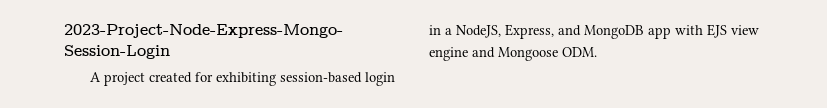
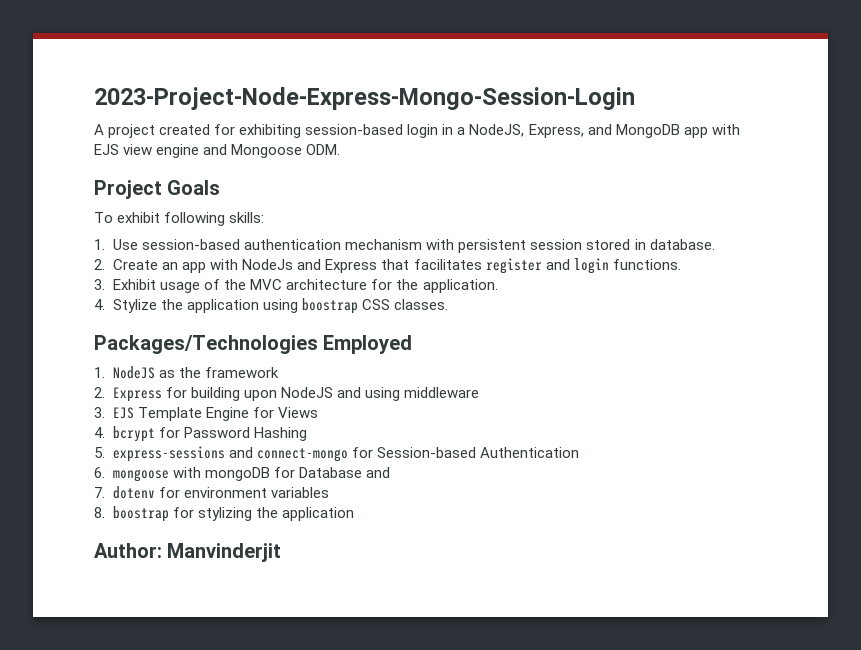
+ Project Goals
+ To exhibit following skills:
+ 1. Use session-based authentication mechanism with persistent session stored in database.
+ 2. Create an app with NodeJs and Express that facilitates register and login functions.
+ 3. Exhibit usage of the MVC architecture for the application.
+ 4. Stylize the application using boostrap CSS classes.
+ Packages/Technologies Employed
+ 1. NodeJS as the framework
+ 2. Express for building upon NodeJS and using middleware
+ 3. EJS Template Engine for Views
+ 4. bcrypt for Password Hashing
+ 5. express-sessions and connect-mongo for Session-based Authentication
+ 6. mongoose with mongoDB for Database and
+ 7. dotenv for environment variables
+ 8. boostrap for stylizing the application
+ Author: Manvinderjit

